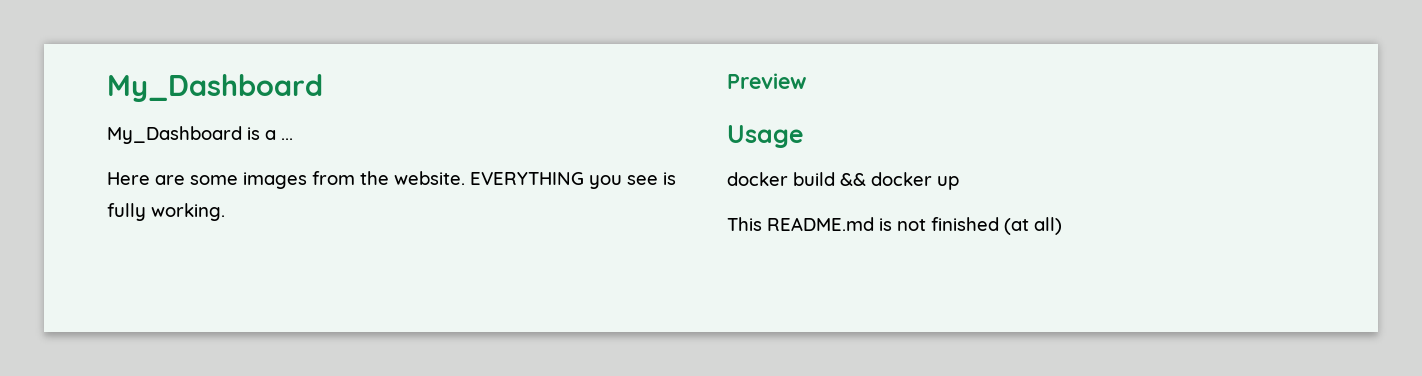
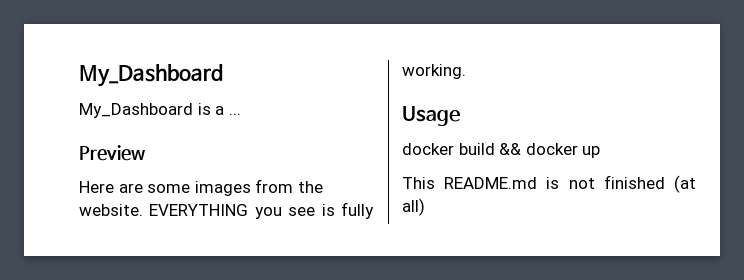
+ Preview
- Preview

